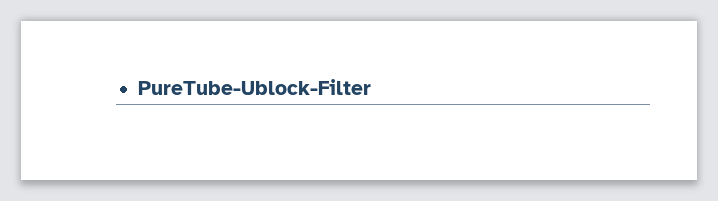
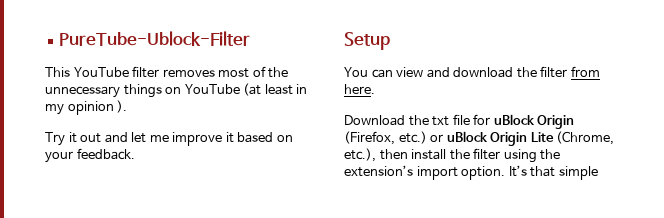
+ This YouTube filter removes most of the unnecessary things on YouTube (at least in my opinion ).
+ Try it out and let me improve it based on your feedback.
+ Setup
+ You can view and download the filter from here.
+ Download the txt file for uBlock Origin (Firefox, etc.) or uBlock Origin Lite (Chrome, etc.), then install the filter using the extension’s import option. It’s that simple

